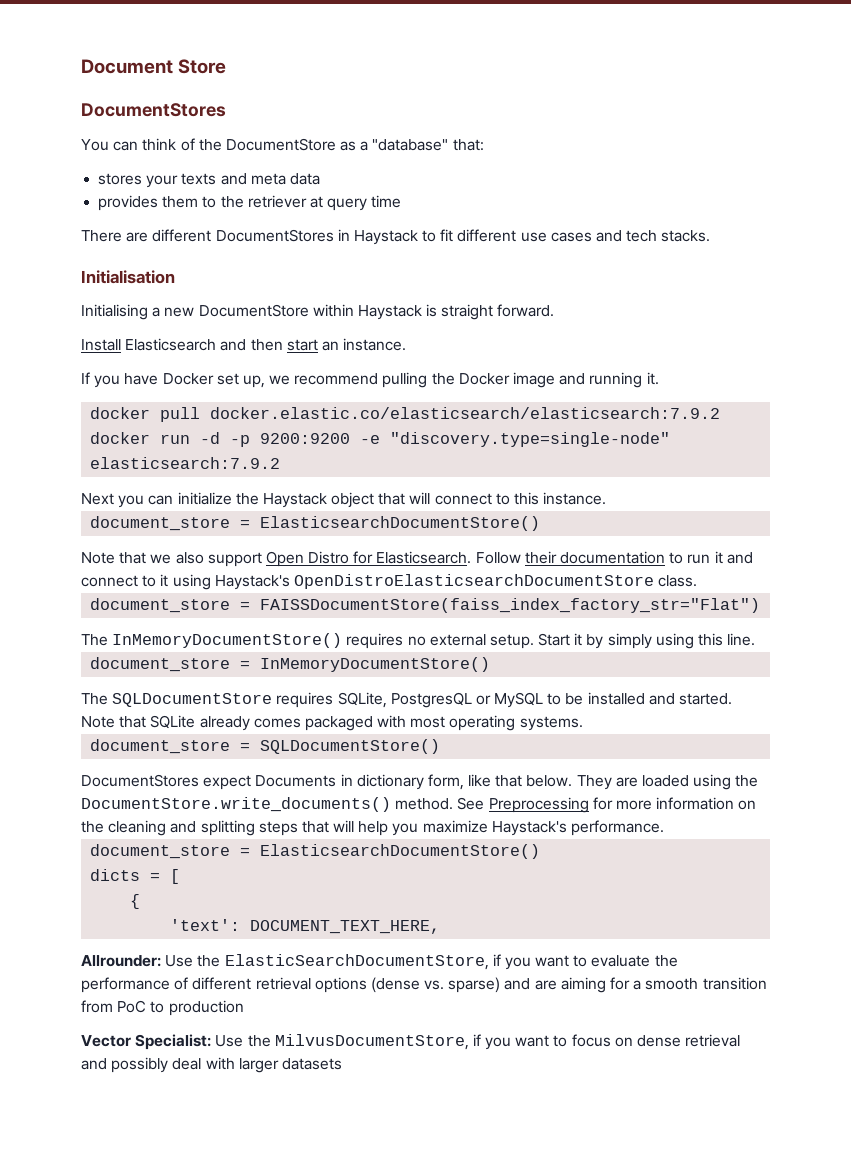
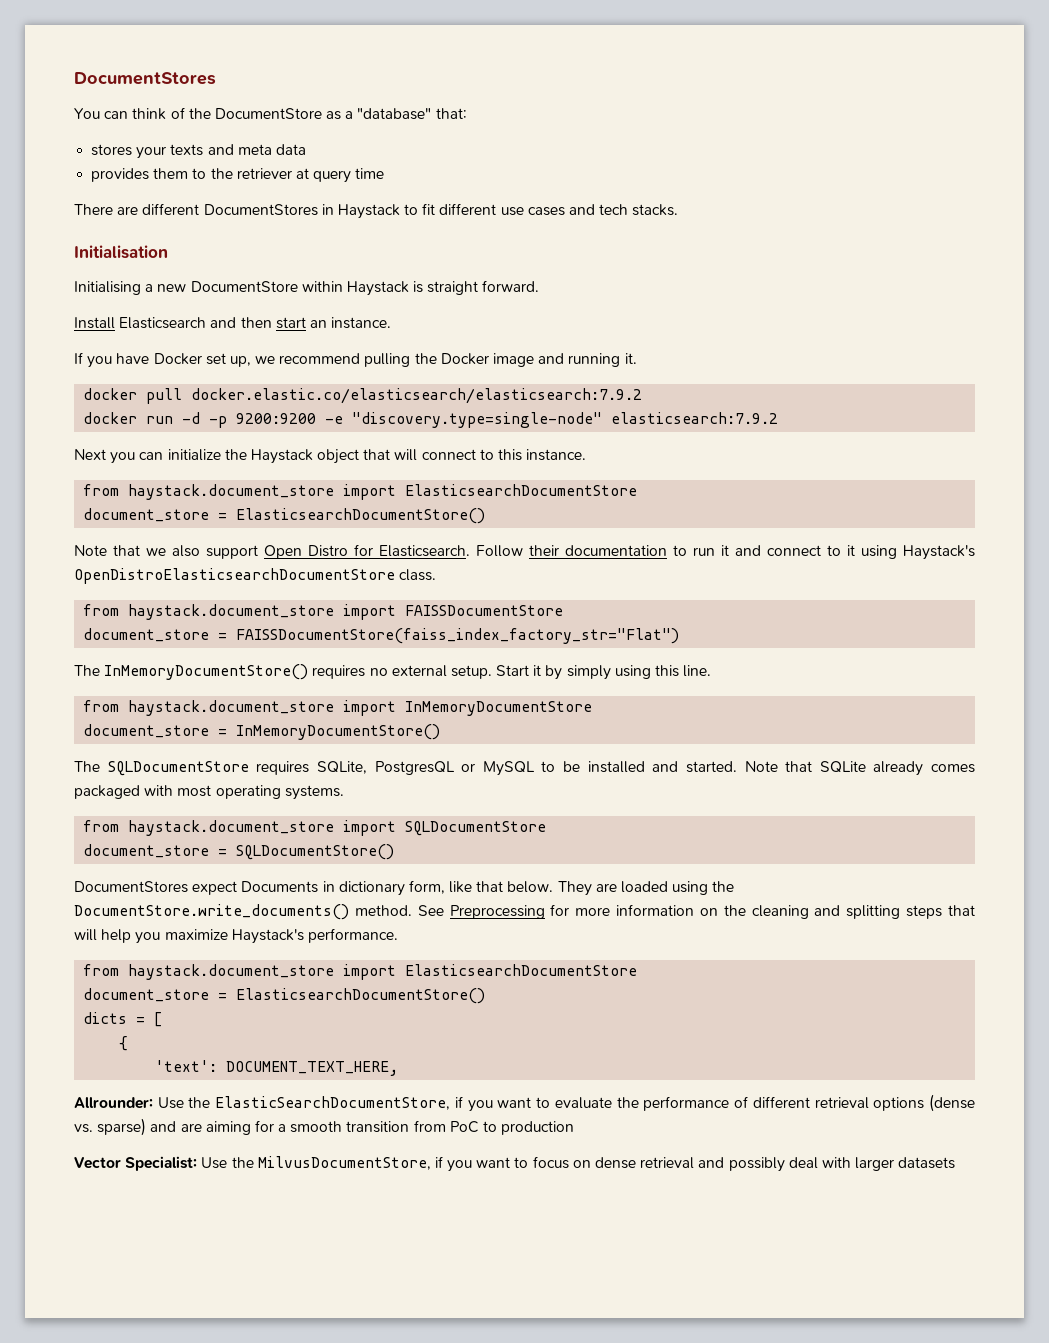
- Document Store
  Next you can initialize the Haystack object that will connect to this instance.
+ from haystack.document_store import ElasticsearchDocumentStore
+ from haystack.document_store import FAISSDocumentStore
+ from haystack.document_store import InMemoryDocumentStore
+ from haystack.document_store import SQLDocumentStore
  See Preprocessing for more information on the cleaning and splitting steps that will help you maximize Haystack's performance.
+ from haystack.document_store import ElasticsearchDocumentStore

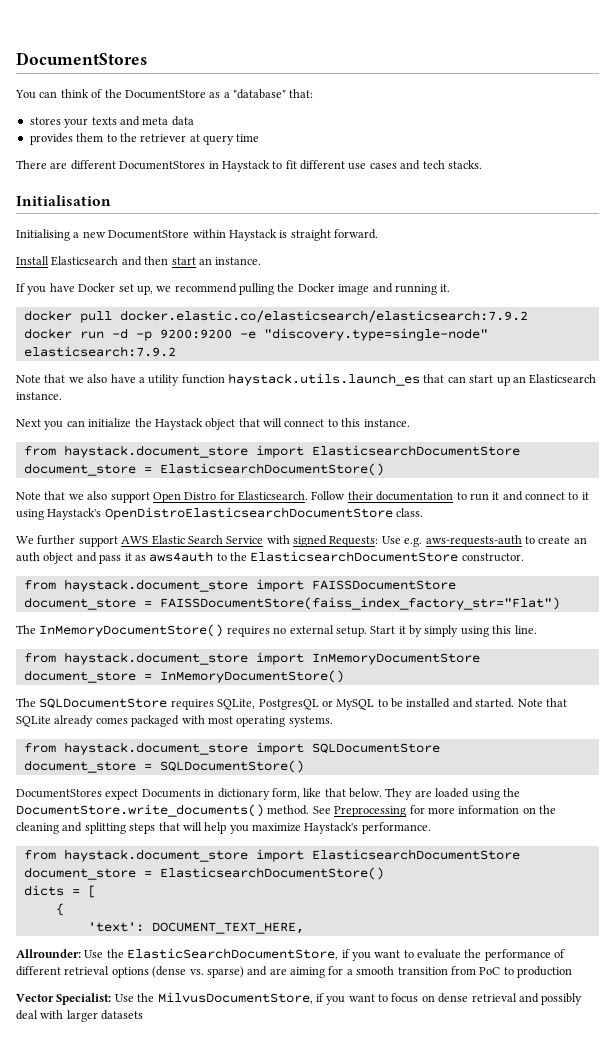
+ Note that we also have a utility function haystack.utils.launch_es that can start up an Elasticsearch instance.
+ We further support AWS Elastic Search Service with signed Requests: Use e.g. aws-requests-auth to create an auth object and pass it as aws4auth to the ElasticsearchDocumentStore constructor.

